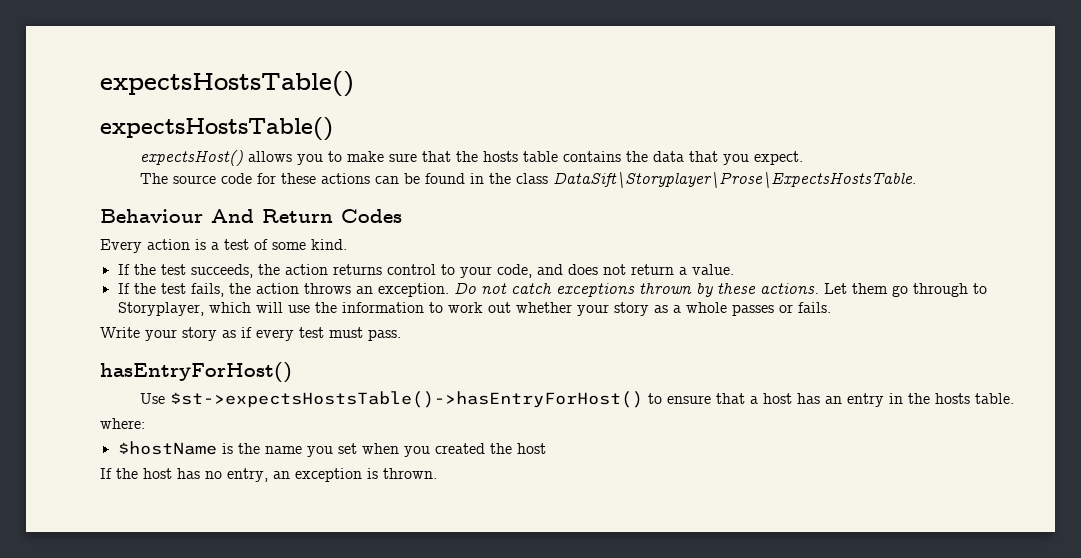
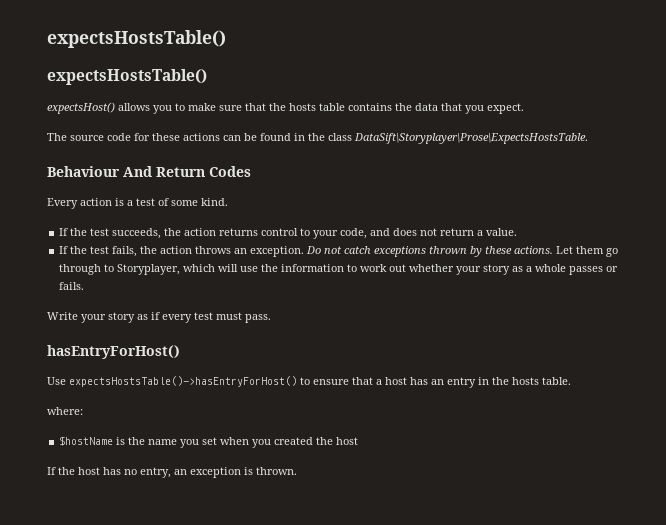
- Use $st->expectsHostsTable()->hasEntryForHost() to ensure that a host has an entry in the hosts table.
+ Use expectsHostsTable()->hasEntryForHost() to ensure that a host has an entry in the hosts table.

